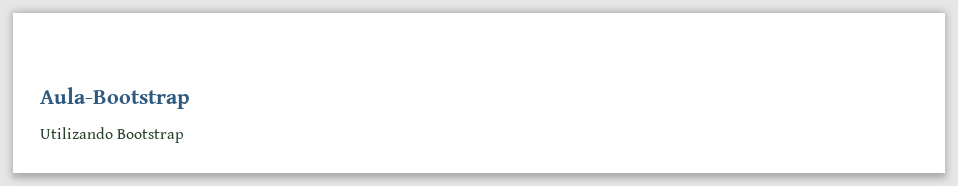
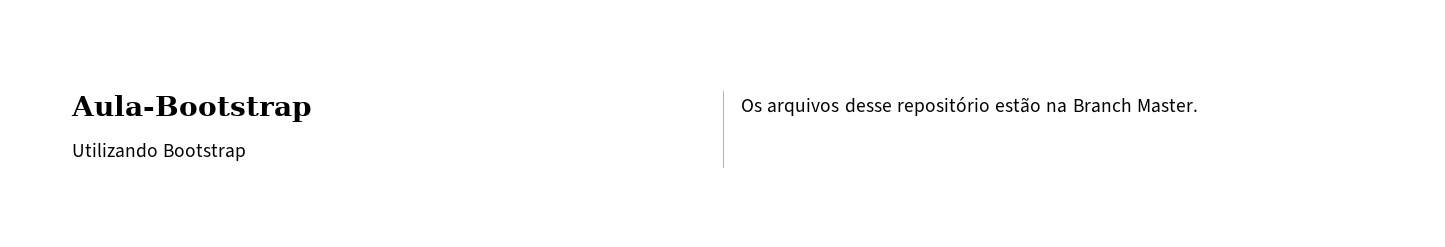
+ Os arquivos desse repositório estão na Branch Master.

